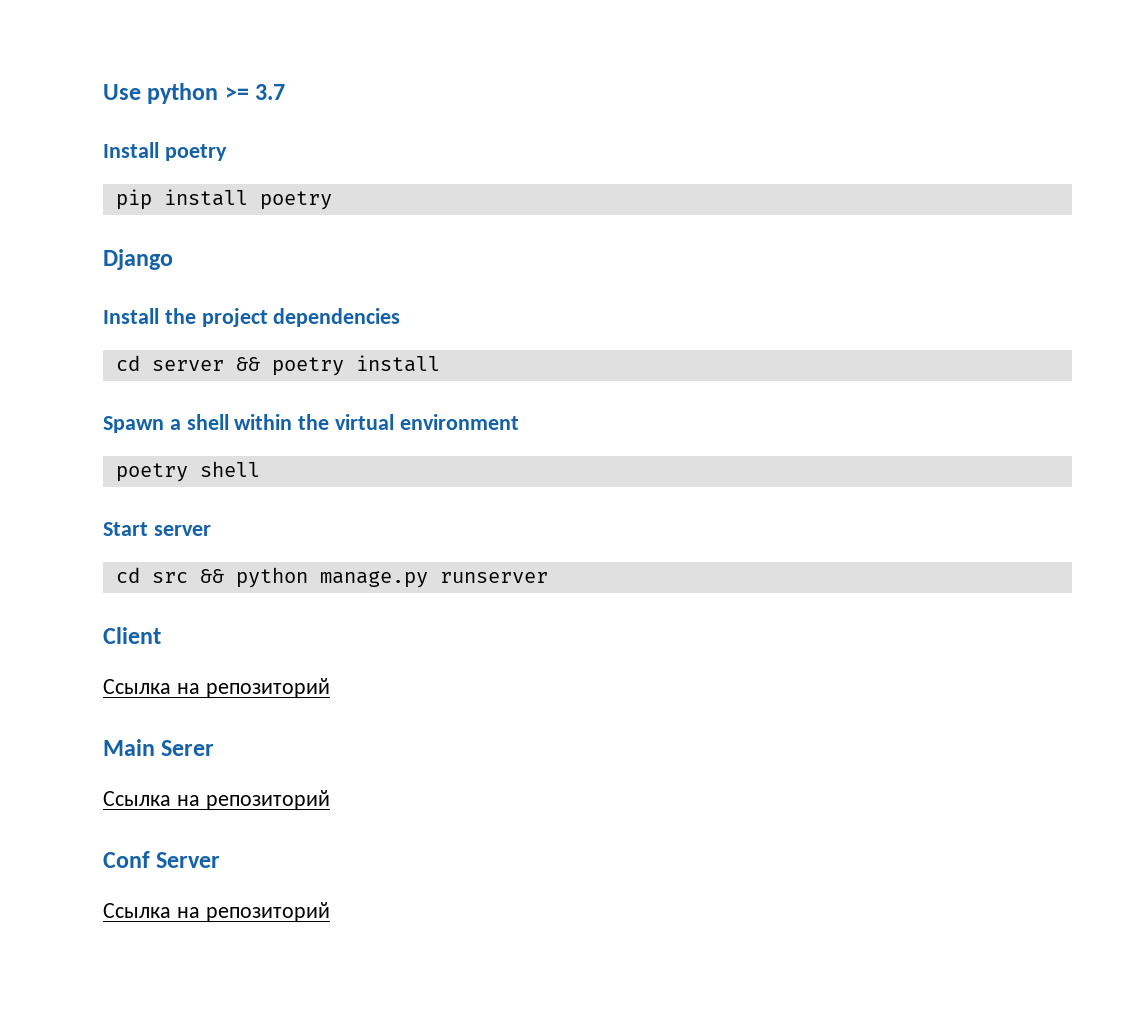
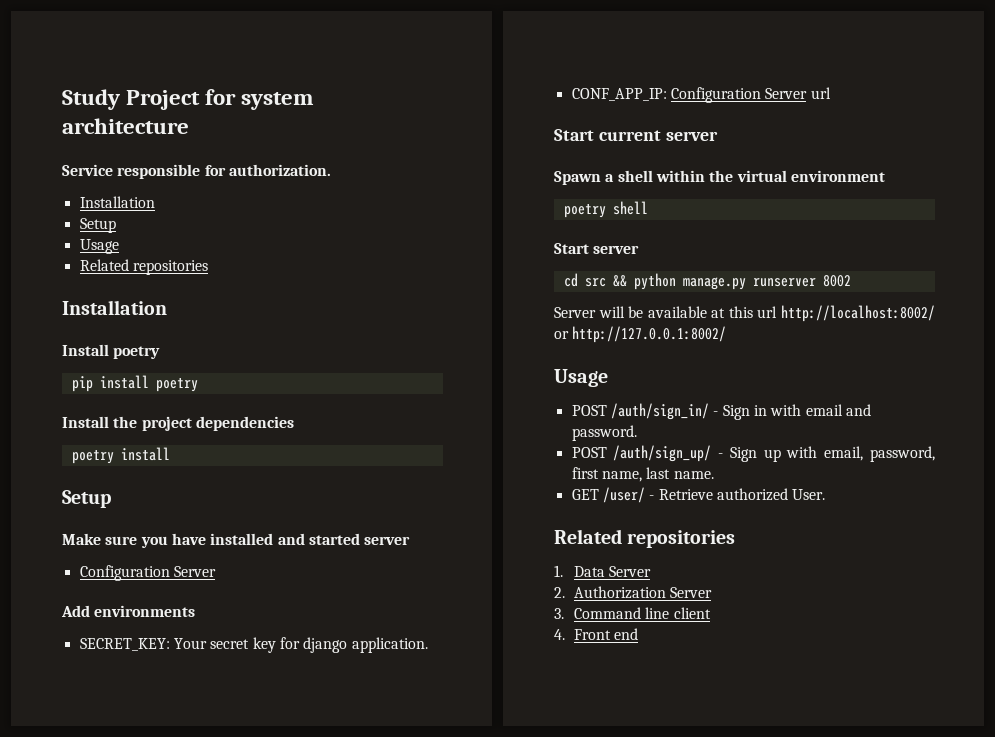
- Use python >= 3.7
+ Study Project for system architecture
+ Service responsible for authorization.
+ Installation
+ Setup
+ Usage
+ Related repositories
+ Installation
- Django
- cd server && poetry install
+ poetry install
+ Setup
+ Make sure you have installed and started server
+ Configuration Server
+ Add environments
+ SECRET_KEY: Your secret key for django application.
+ CONF_APP_IP: Configuration Server url
+ Start current server
- cd src && python manage.py runserver
- Client
- Ссылка на репозиторий
- Main Serer
- Ссылка на репозиторий
- Conf Server
- Ссылка на репозиторий
+ cd src && python manage.py runserver 8002
+ Server will be available at this url http://localhost:8002/ or http://127.0.0.1:8002/
+ Usage
+ POST /auth/sign_in/ - Sign in with email and password.
+ POST /auth/sign_up/ - Sign up with email, password, first name, last name.
+ GET /user/ - Retrieve authorized User.
+ Related repositories
+ 1. Data Server
+ 2. Authorization Server
+ 3. Command line client
+ 4. Front end

